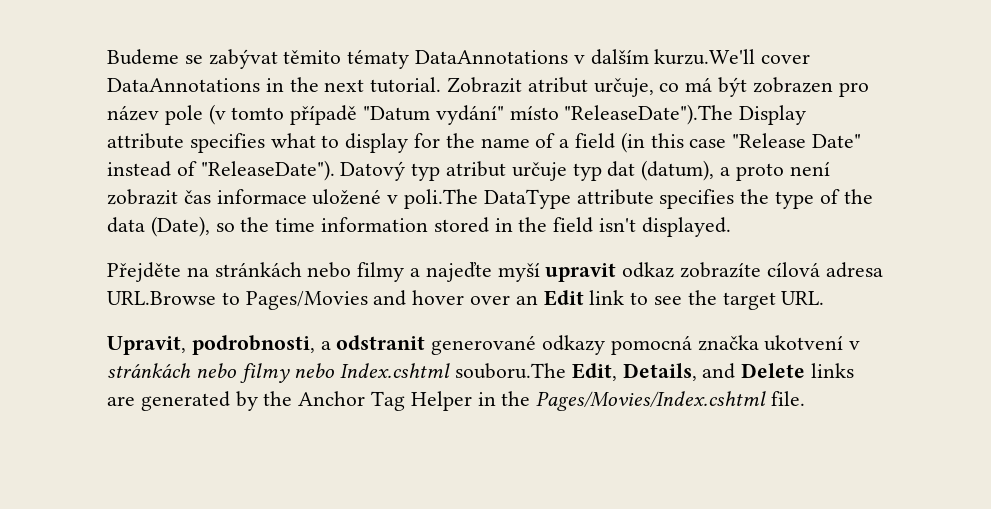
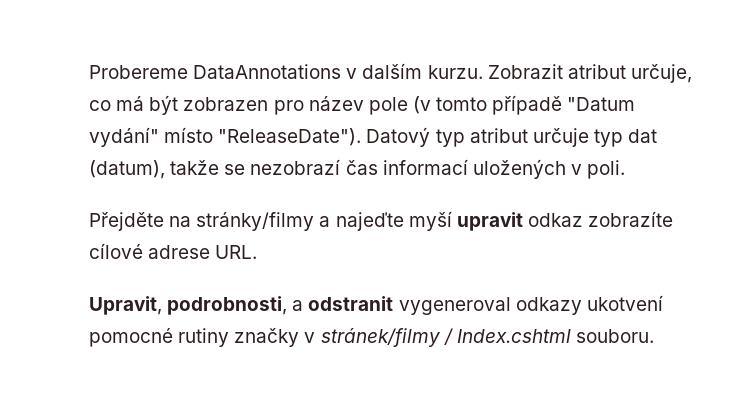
- Budeme se zabývat těmito tématy DataAnnotations v dalším kurzu.We'll cover DataAnnotations in the next tutorial.
+ Probereme DataAnnotations v dalším kurzu.
- Zobrazit atribut určuje, co má být zobrazen pro název pole (v tomto případě "Datum vydání" místo "ReleaseDate").The Display attribute specifies what to display for the name of a field (in this case "Release Date" instead of "ReleaseDate").
+ Zobrazit atribut určuje, co má být zobrazen pro název pole (v tomto případě "Datum vydání" místo "ReleaseDate").
- Datový typ atribut určuje typ dat (datum), a proto není zobrazit čas informace uložené v poli.The DataType attribute specifies the type of the data (Date), so the time information stored in the field isn't displayed.
+ Datový typ atribut určuje typ dat (datum), takže se nezobrazí čas informací uložených v poli.
- Přejděte na stránkách nebo filmy a najeďte myší upravit odkaz zobrazíte cílová adresa URL.Browse to Pages/Movies and hover over an Edit link to see the target URL.
+ Přejděte na stránky/filmy a najeďte myší upravit odkaz zobrazíte cílové adrese URL.
- Upravit, podrobnosti, a odstranit generované odkazy pomocná značka ukotvení v stránkách nebo filmy nebo Index.cshtml souboru.The Edit, Details, and Delete links are generated by the Anchor Tag Helper in the Pages/Movies/Index.cshtml file.
+ Upravit, podrobnosti, a odstranit vygeneroval odkazy ukotvení pomocné rutiny značky v stránek/filmy / Index.cshtml souboru.

